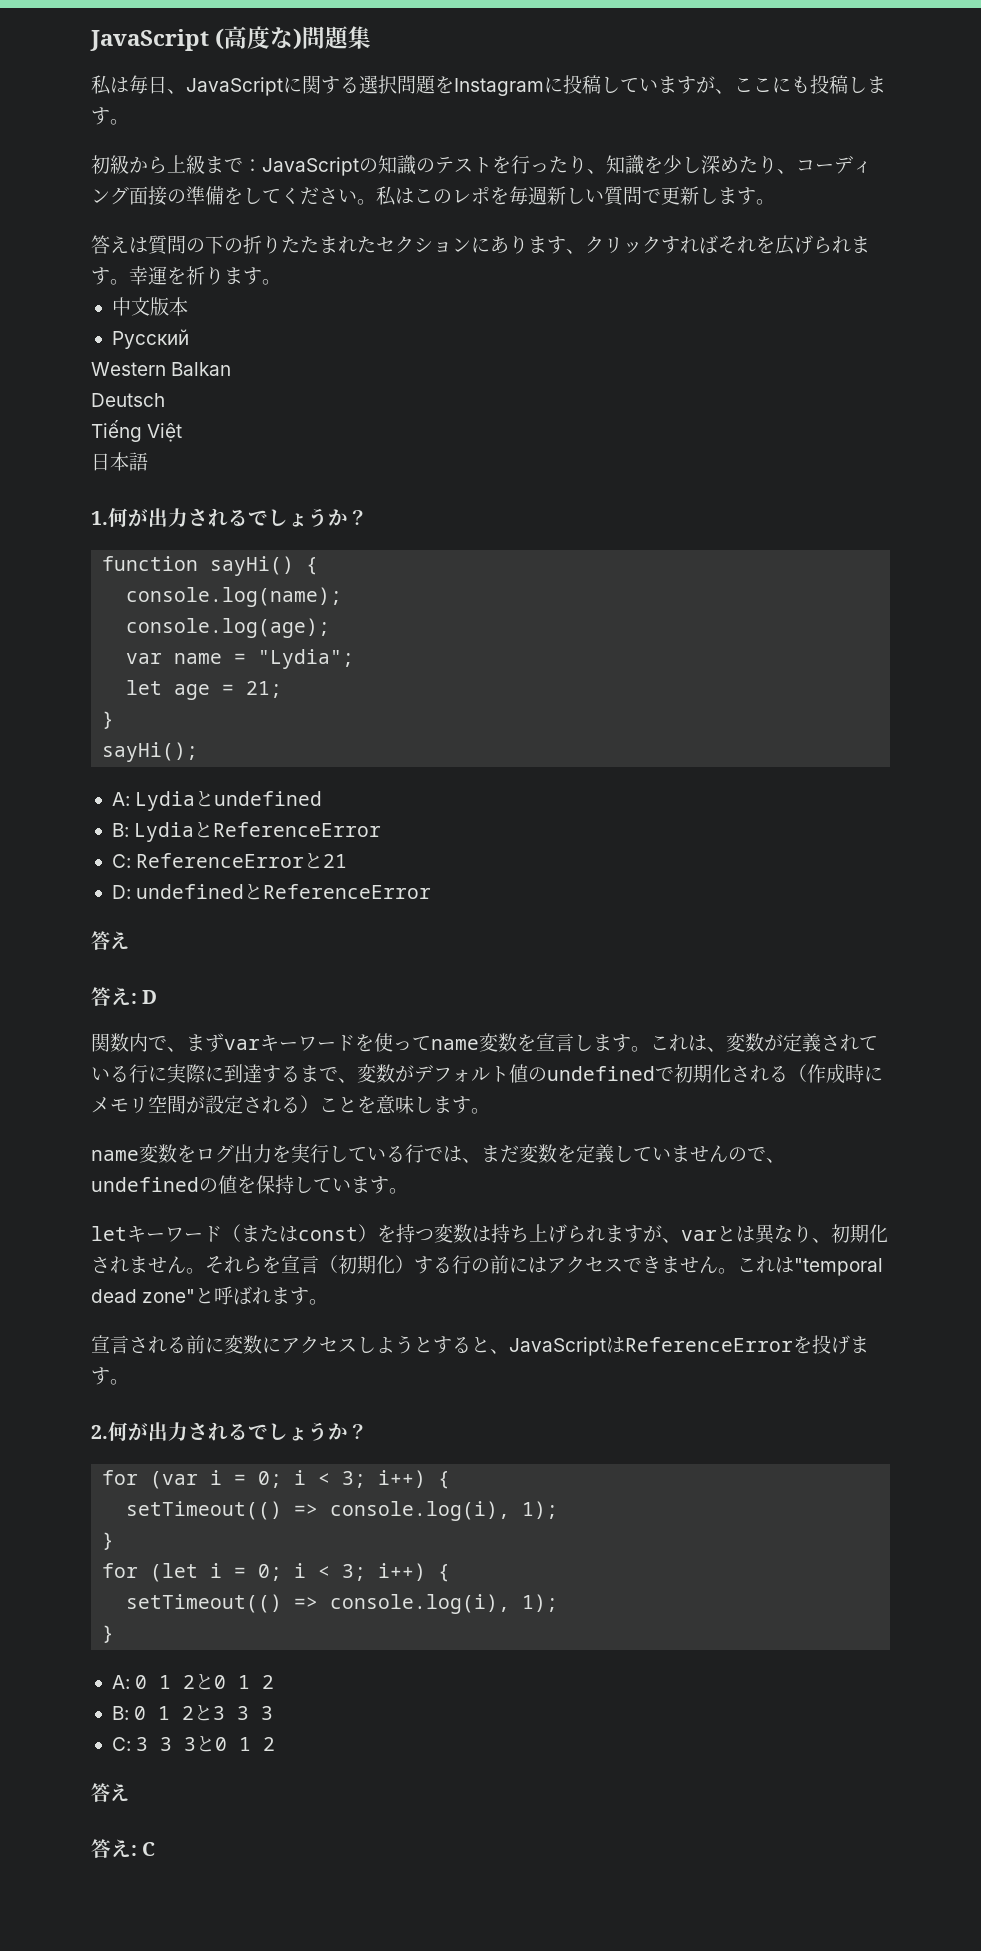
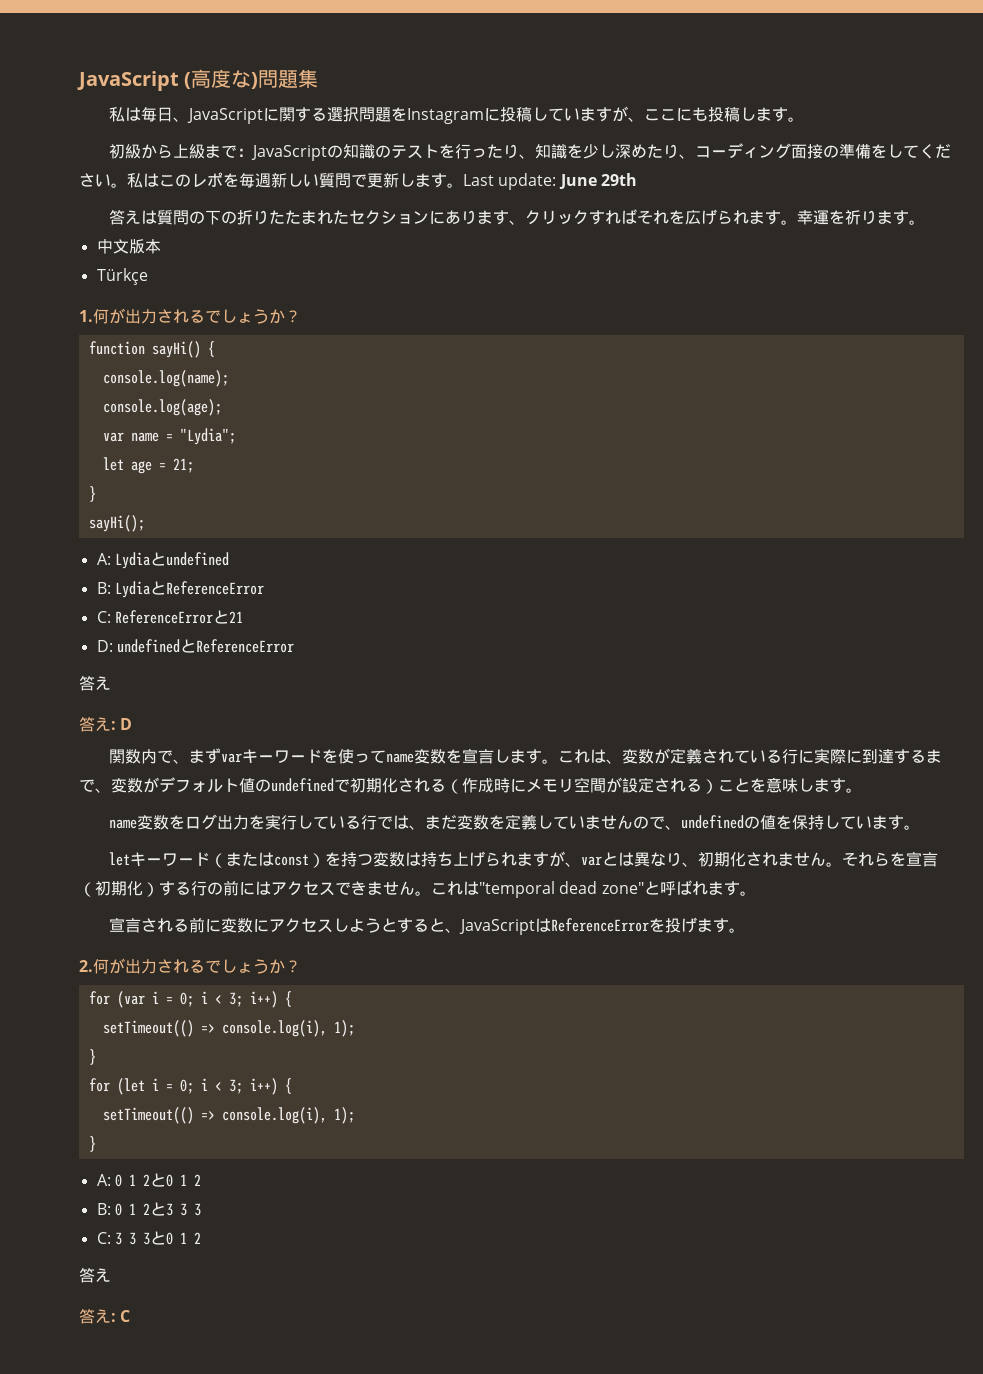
+ Last update: June 29th
- Русский
- Western Balkan
- Deutsch
- Tiếng Việt
- 日本語
+ Türkçe

